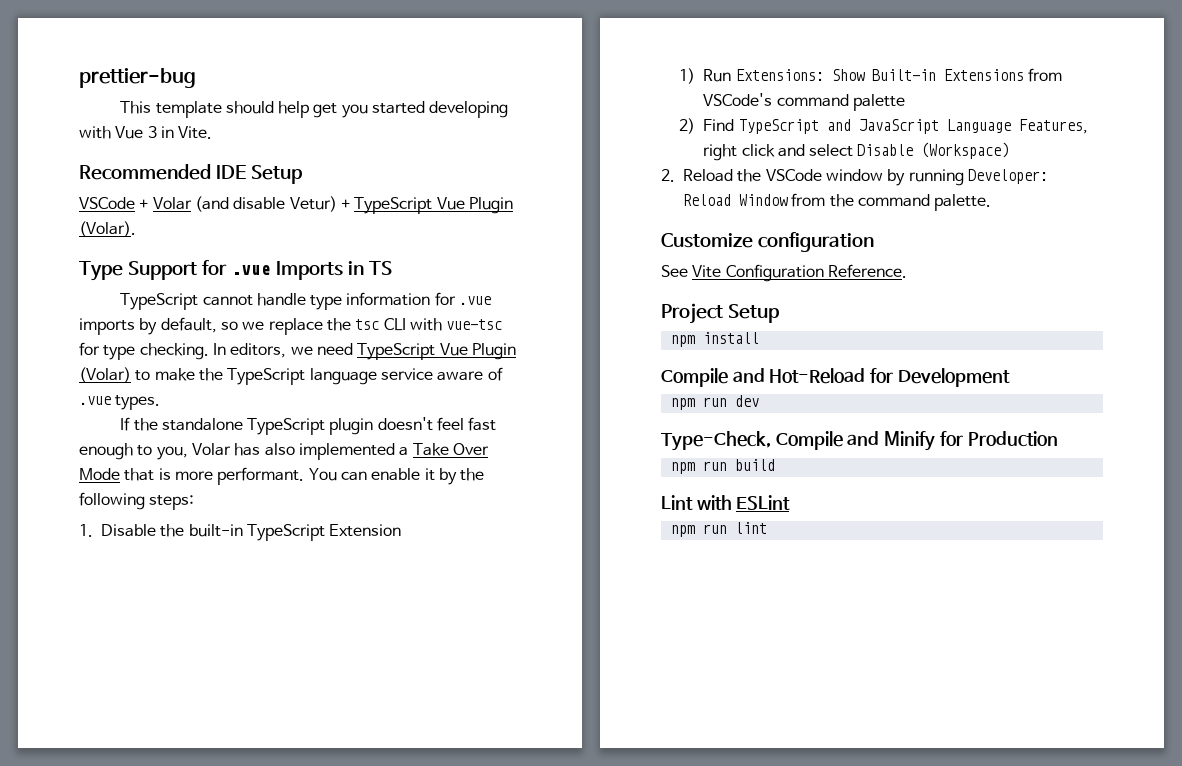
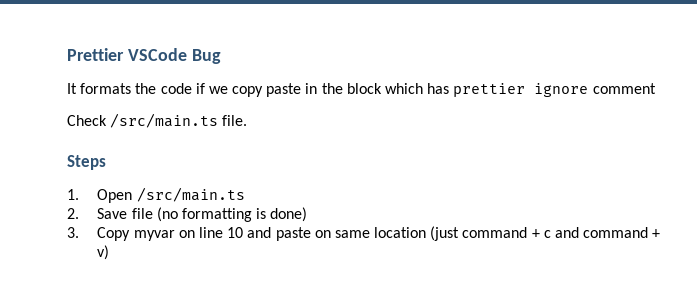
- prettier-bug
- This template should help get you started developing with Vue 3 in Vite.
- Recommended IDE Setup
- VSCode + Volar (and disable Vetur) + TypeScript Vue Plugin (Volar).
- Type Support for .vue Imports in TS
- TypeScript cannot handle type information for .vue imports by default, so we replace the tsc CLI with vue-tsc for type checking. In editors, we need TypeScript Vue Plugin (Volar) to make the TypeScript language service aware of .vue types.
- If the standalone TypeScript plugin doesn't feel fast enough to you, Volar has also implemented a Take Over Mode that is more performant. You can enable it by the following steps:
- 1. Disable the built-in TypeScript Extension
- 1) Run Extensions: Show Built-in Extensions from VSCode's command palette
- 2) Find TypeScript and JavaScript Language Features, right click and select Disable (Workspace)
- 2. Reload the VSCode window by running Developer: Reload Window from the command palette.
- Customize configuration
- See Vite Configuration Reference.
- Project Setup
- npm install
- Compile and Hot-Reload for Development
- npm run dev
- Type-Check, Compile and Minify for Production
- npm run build
- Lint with ESLint
- npm run lint
+ Prettier VSCode Bug
+ It formats the code if we copy paste in the block which has prettier ignore comment
+ Check /src/main.ts file.
+ Steps
+ 1. Open /src/main.ts
+ 2. Save file (no formatting is done)
+ 3. Copy myvar on line 10 and paste on same location (just command + c and command + v)

